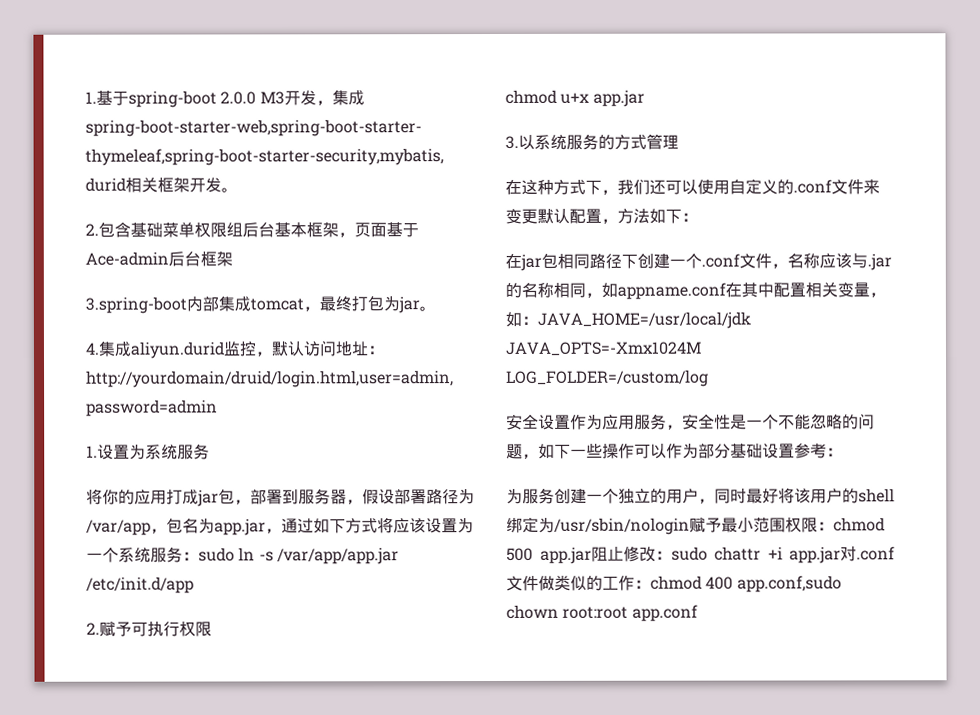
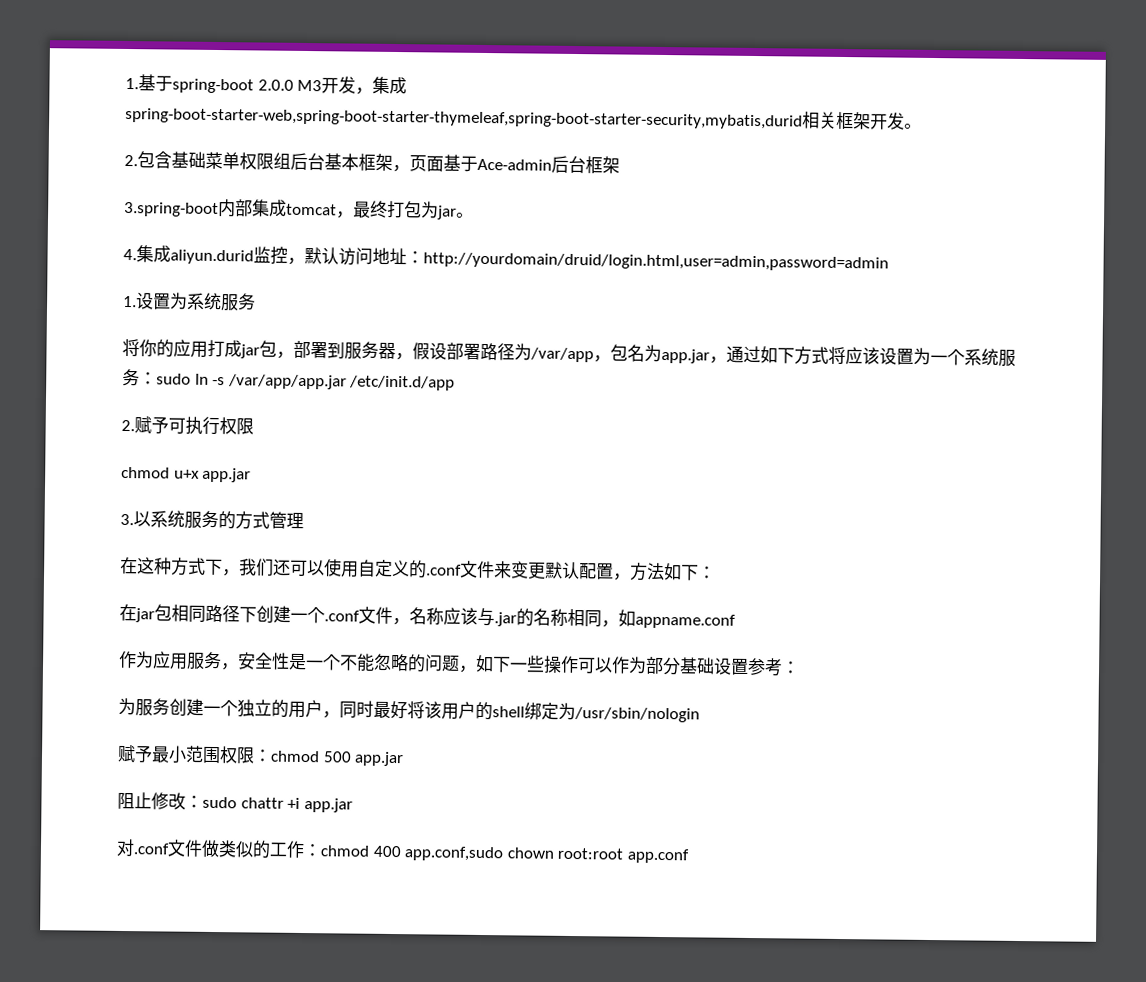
- 在jar包相同路径下创建一个.conf文件，名称应该与.jar的名称相同，如appname.conf在其中配置相关变量，如：JAVA_HOME=/usr/local/jdk JAVA_OPTS=-Xmx1024M LOG_FOLDER=/custom/log
- 安全设置作为应用服务，安全性是一个不能忽略的问题，如下一些操作可以作为部分基础设置参考：
+ 在jar包相同路径下创建一个.conf文件，名称应该与.jar的名称相同，如appname.conf
+ 作为应用服务，安全性是一个不能忽略的问题，如下一些操作可以作为部分基础设置参考：
- 为服务创建一个独立的用户，同时最好将该用户的shell绑定为/usr/sbin/nologin赋予最小范围权限：chmod 500 app.jar阻止修改：sudo chattr +i app.jar对.conf文件做类似的工作：chmod 400 app.conf,sudo chown root:root app.conf
+ 为服务创建一个独立的用户，同时最好将该用户的shell绑定为/usr/sbin/nologin
+ 赋予最小范围权限：chmod 500 app.jar
+ 阻止修改：sudo chattr +i app.jar
+ 对.conf文件做类似的工作：chmod 400 app.conf,sudo chown root:root app.conf

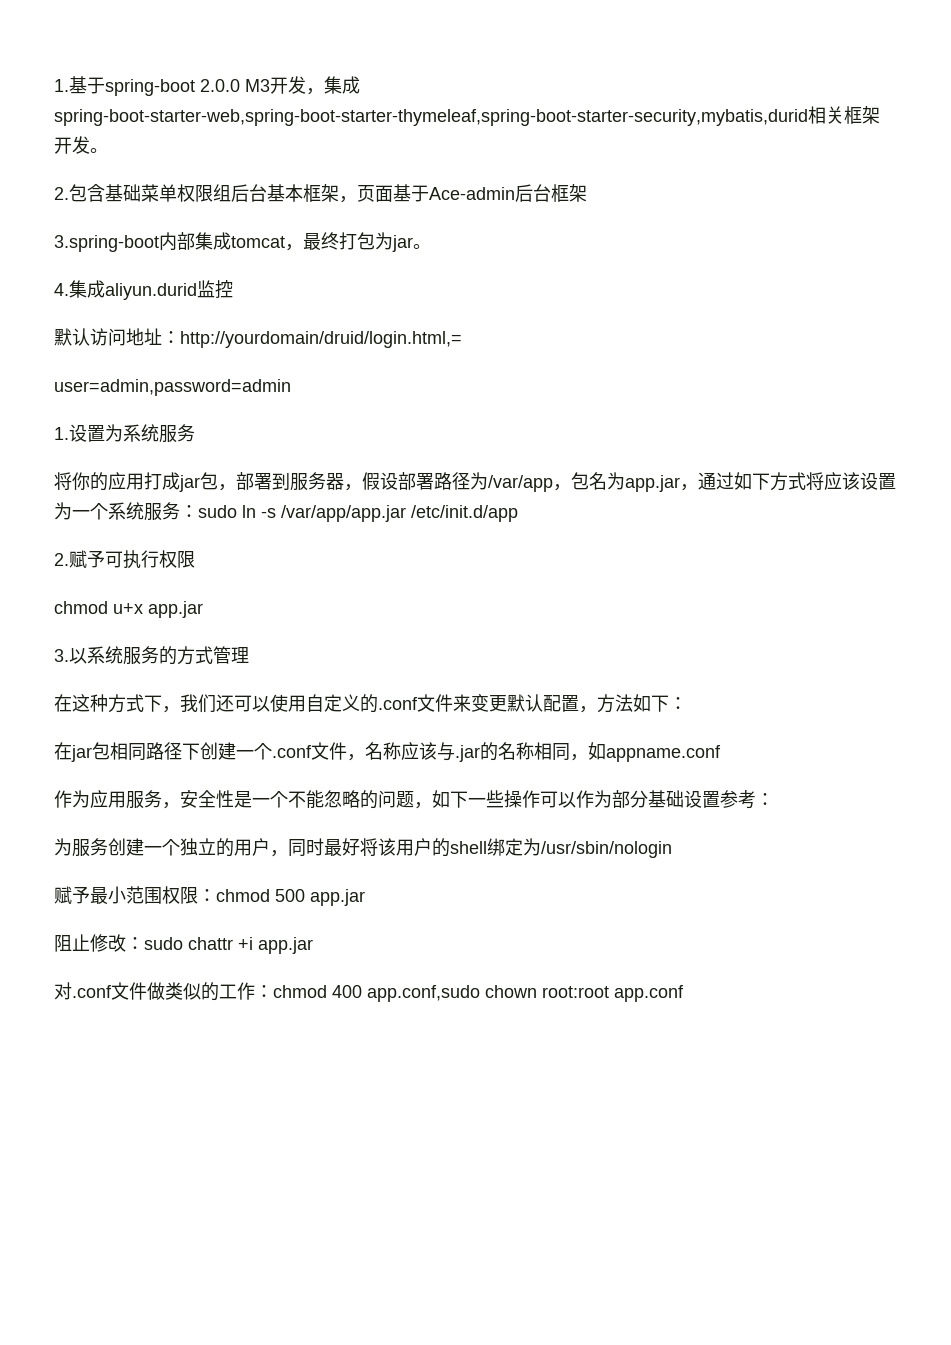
- 4.集成aliyun.durid监控，默认访问地址：http://yourdomain/druid/login.html,user=admin,password=admin
+ 4.集成aliyun.durid监控
+ 默认访问地址：http://yourdomain/druid/login.html,=
+ user=admin,password=admin

